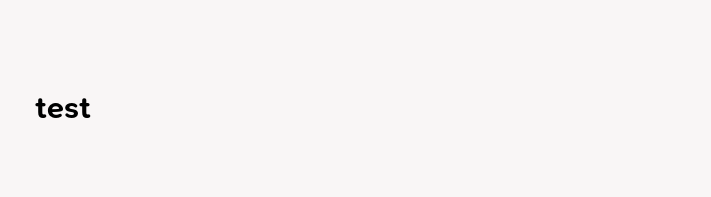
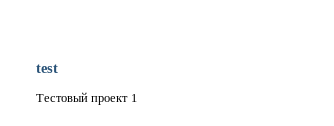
+ Тестовый проект 1

